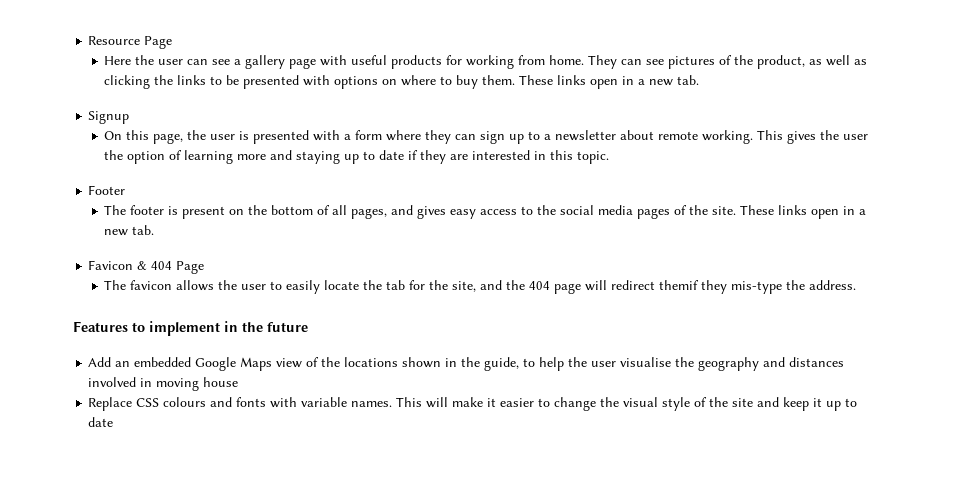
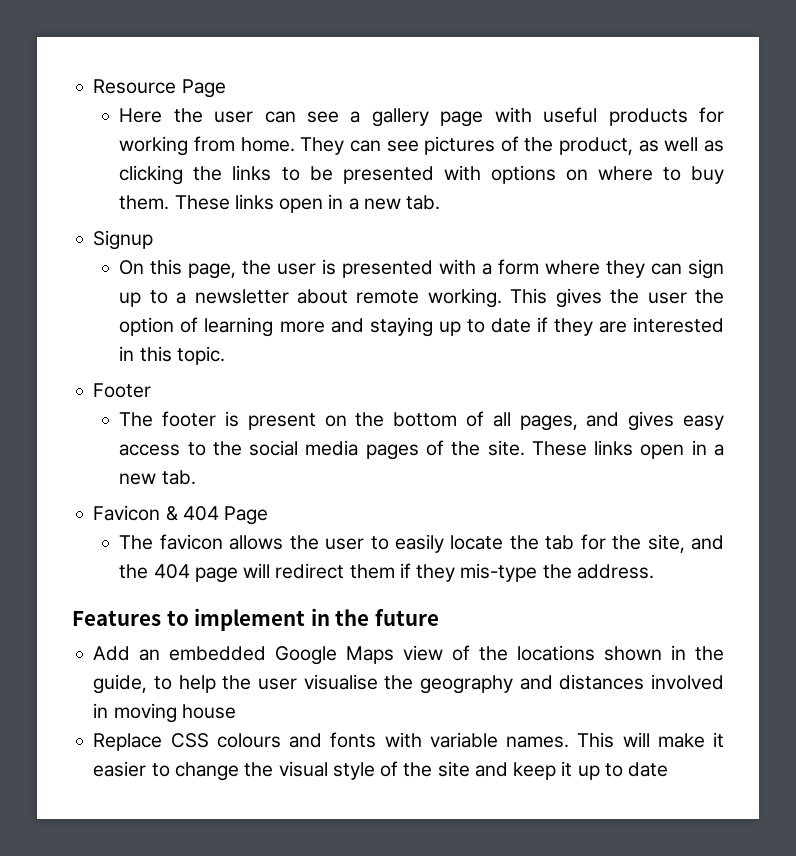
- The favicon allows the user to easily locate the tab for the site, and the 404 page will redirect themif they mis-type the address.
+ The favicon allows the user to easily locate the tab for the site, and the 404 page will redirect them if they mis-type the address.

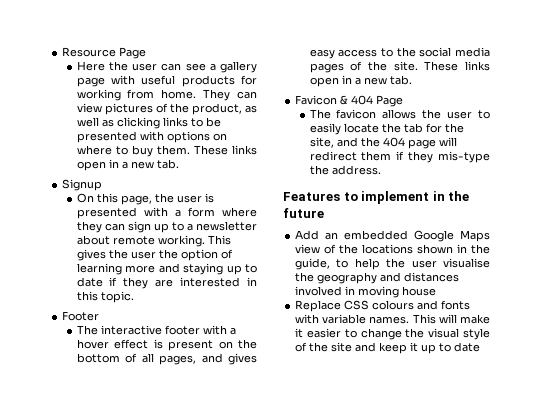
- They can see pictures of the product, as well as clicking the links to be presented with options on where to buy them.
+ They can view pictures of the product, as well as clicking links to be presented with options on where to buy them.
- The footer is present on the bottom of all pages, and gives easy access to the social media pages of the site.
+ The interactive footer with a hover effect is present on the bottom of all pages, and gives easy access to the social media pages of the site.

